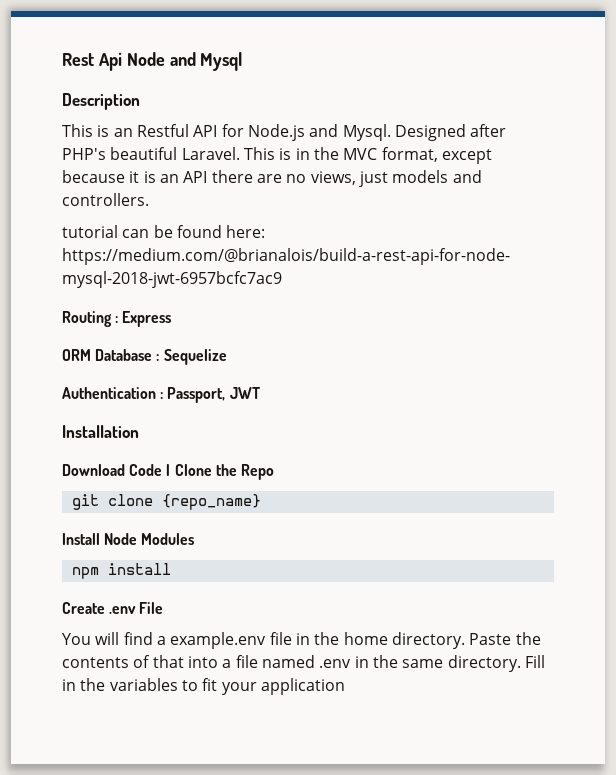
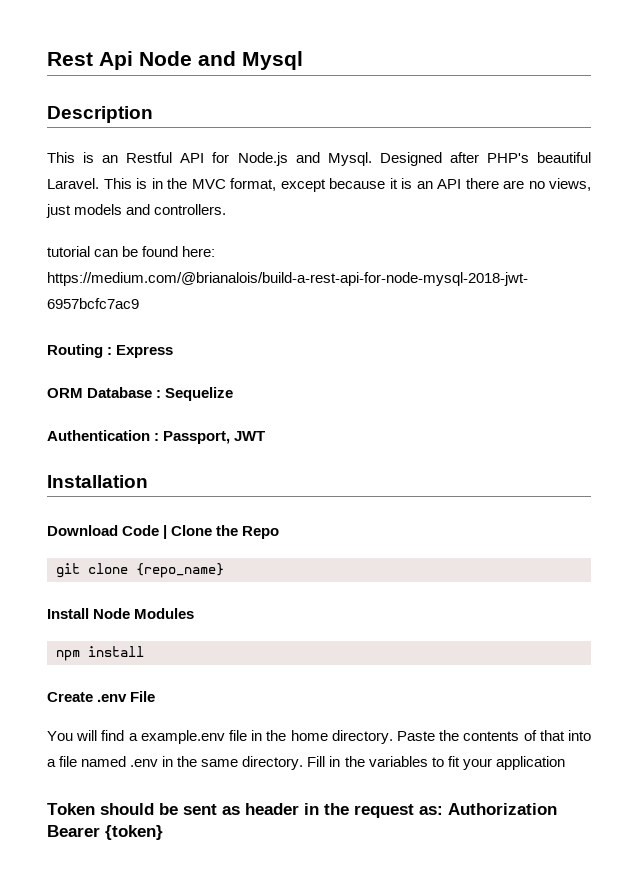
+ Token should be sent as header in the request as: Authorization Bearer {token}

